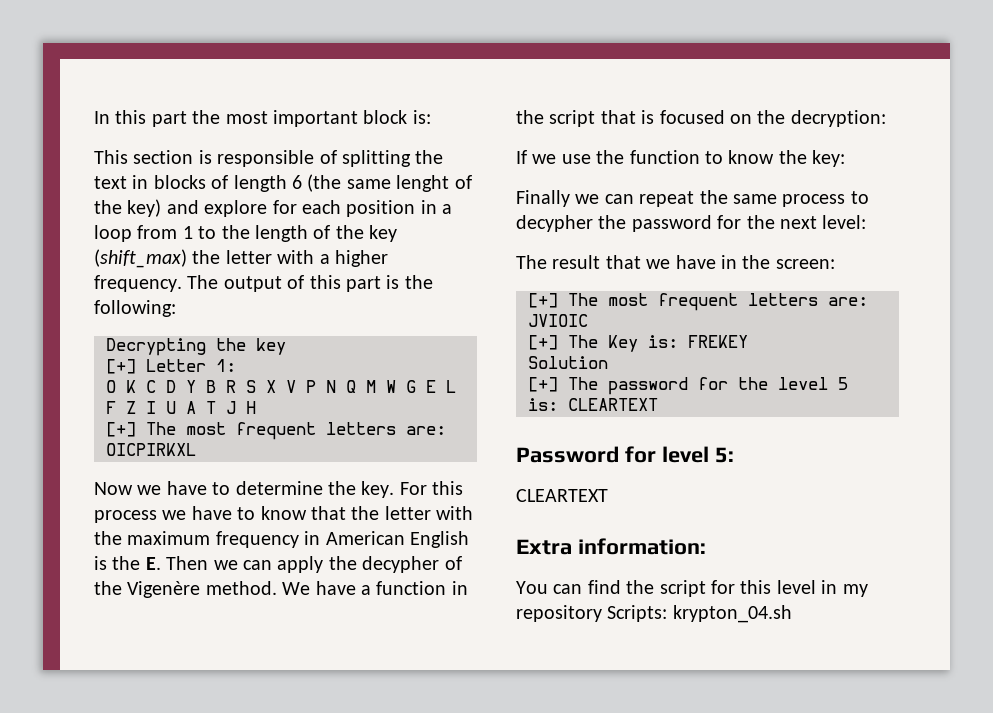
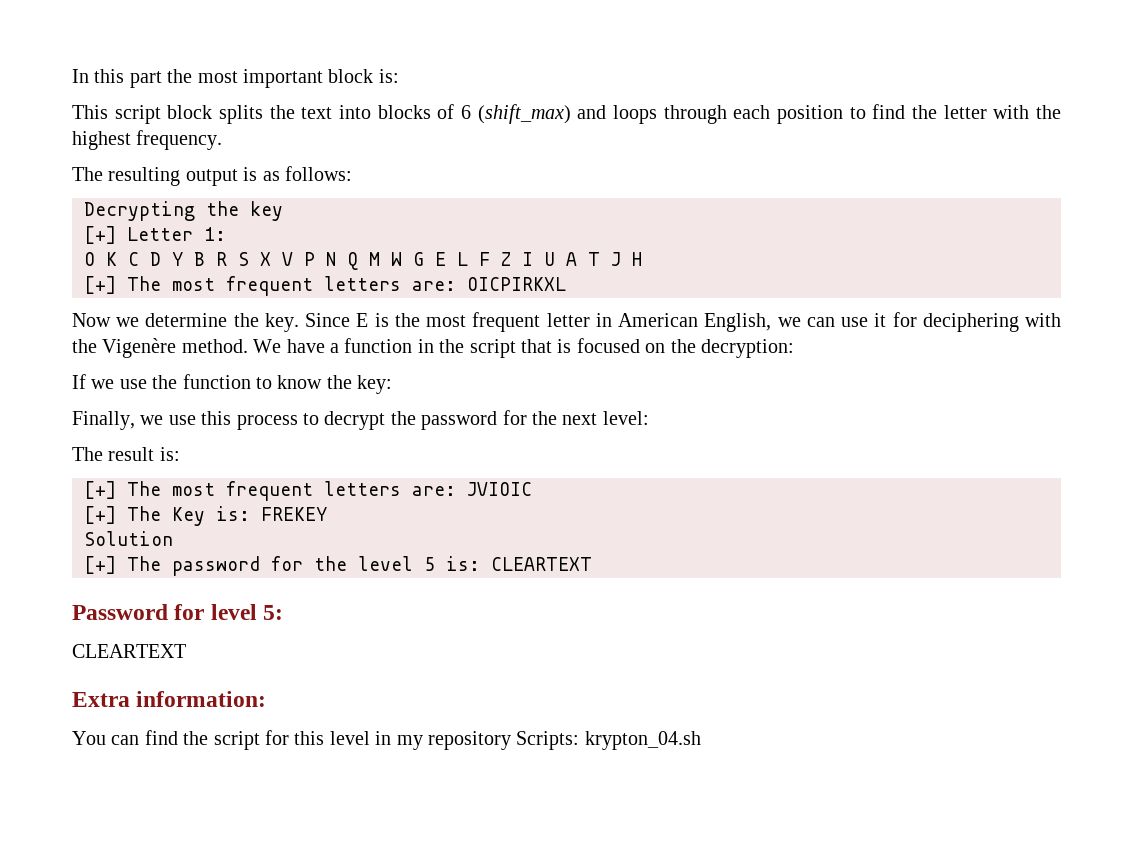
- This section is responsible of splitting the text in blocks of length 6 (the same lenght of the key) and explore for each position in a loop from 1 to the length of the key (shift_max) the letter with a higher frequency. The output of this part is the following:
+ This script block splits the text into blocks of 6 (shift_max) and loops through each position to find the letter with the highest frequency.
+ The resulting output is as follows:
- Now we have to determine the key.
+ Now we determine the key.
- For this process we have to know that the letter with the maximum frequency in American English is the E. Then we can apply the decypher of the Vigenère method.
+ Since E is the most frequent letter in American English, we can use it for deciphering with the Vigenère method.
- Finally we can repeat the same process to decypher the password for the next level:
+ Finally, we use this process to decrypt the password for the next level:
- The result that we have in the screen:
+ The result is:

